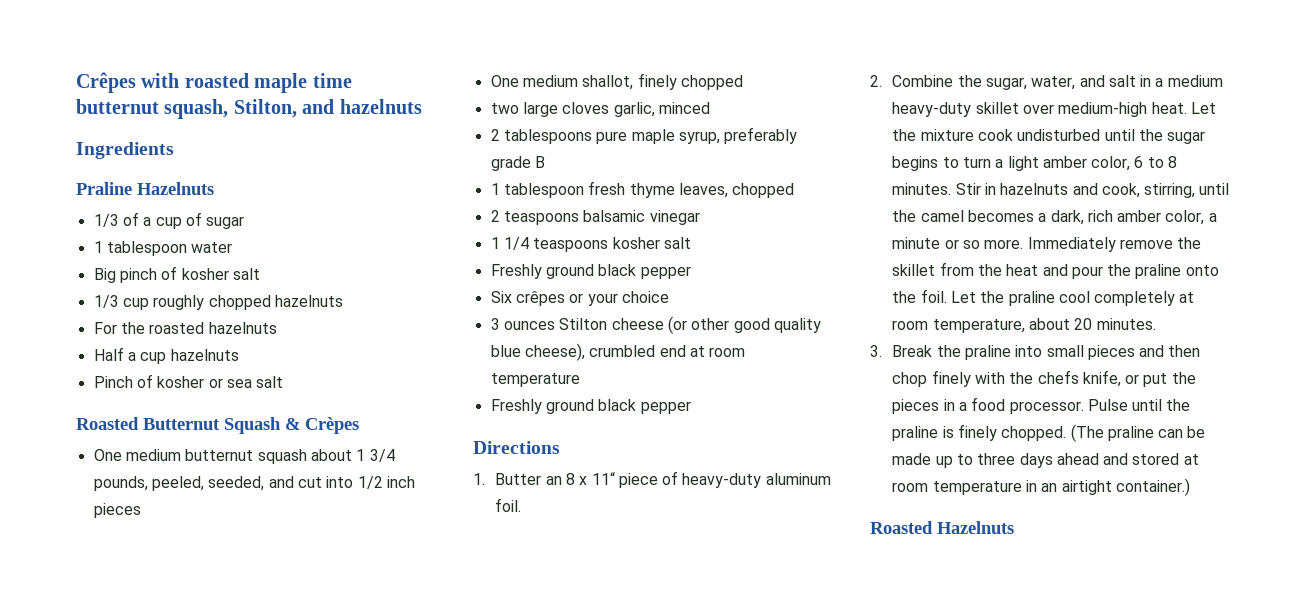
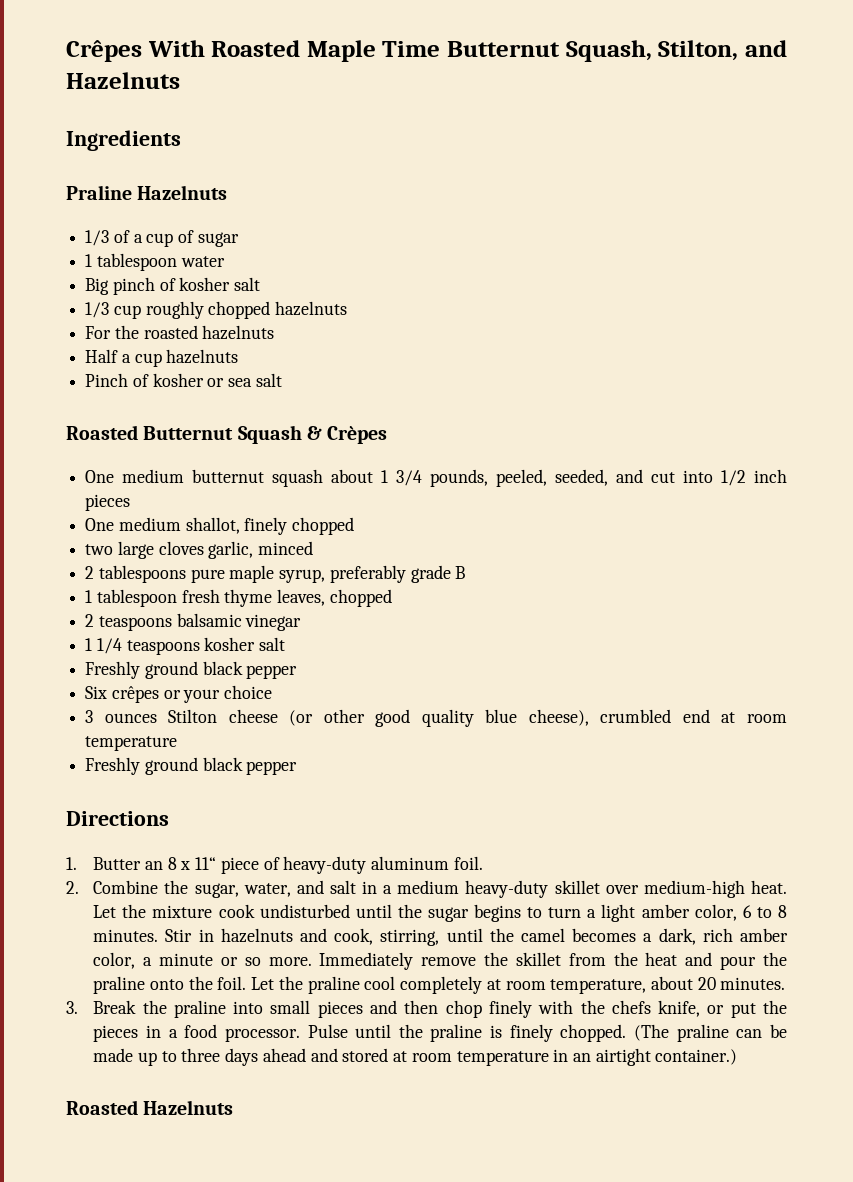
- Crêpes with roasted maple time butternut squash, Stilton, and hazelnuts
+ Crêpes With Roasted Maple Time Butternut Squash, Stilton, and Hazelnuts

